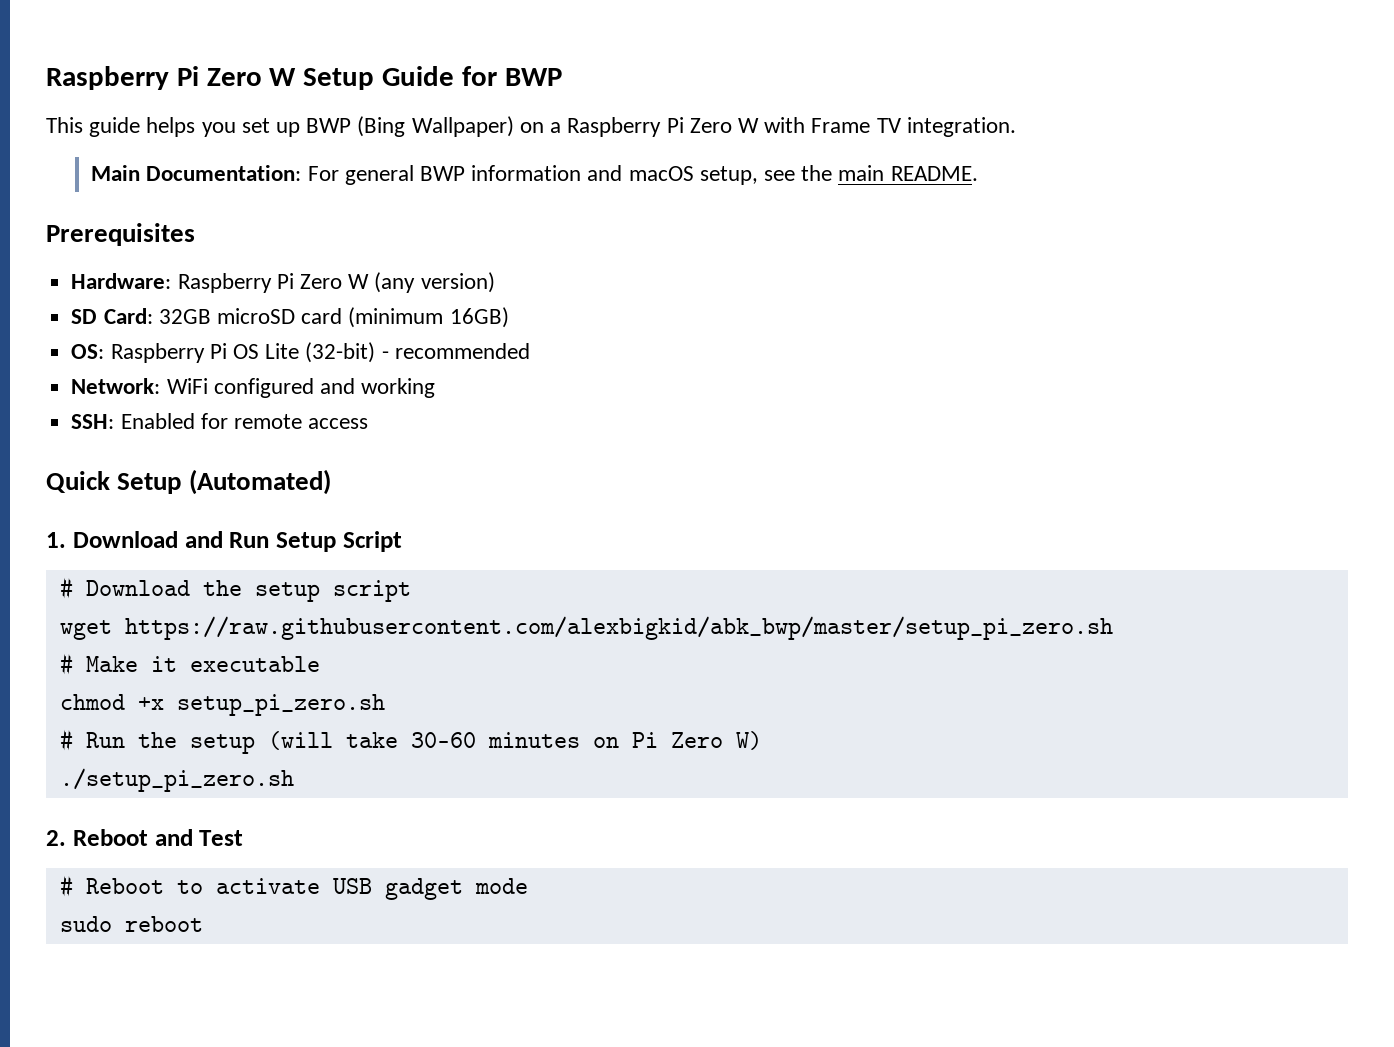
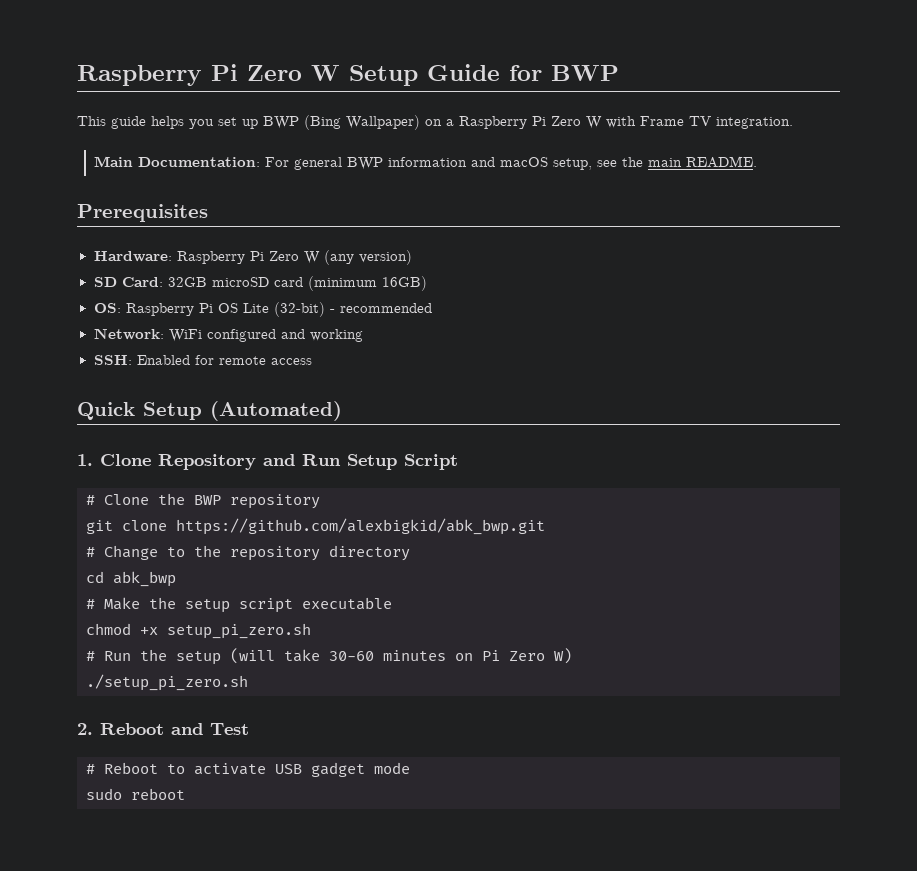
- 1. Download and Run Setup Script
+ 1. Clone Repository and Run Setup Script
- # Download the setup script
- wget https://raw.githubusercontent.com/alexbigkid/abk_bwp/master/setup_pi_zero.sh
- # Make it executable
+ # Clone the BWP repository
+ git clone https://github.com/alexbigkid/abk_bwp.git
+ # Change to the repository directory
+ cd abk_bwp
+ # Make the setup script executable

